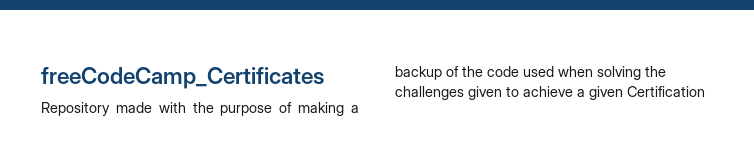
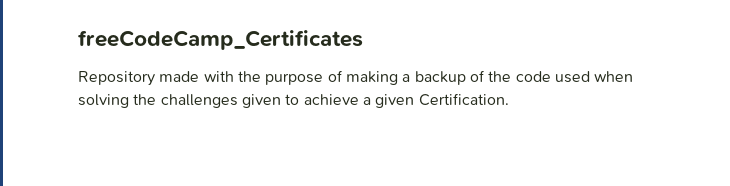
- Repository made with the purpose of making a backup of the code used when solving the challenges given to achieve a given Certification
+ Repository made with the purpose of making a backup of the code used when solving the challenges given to achieve a given Certification.

